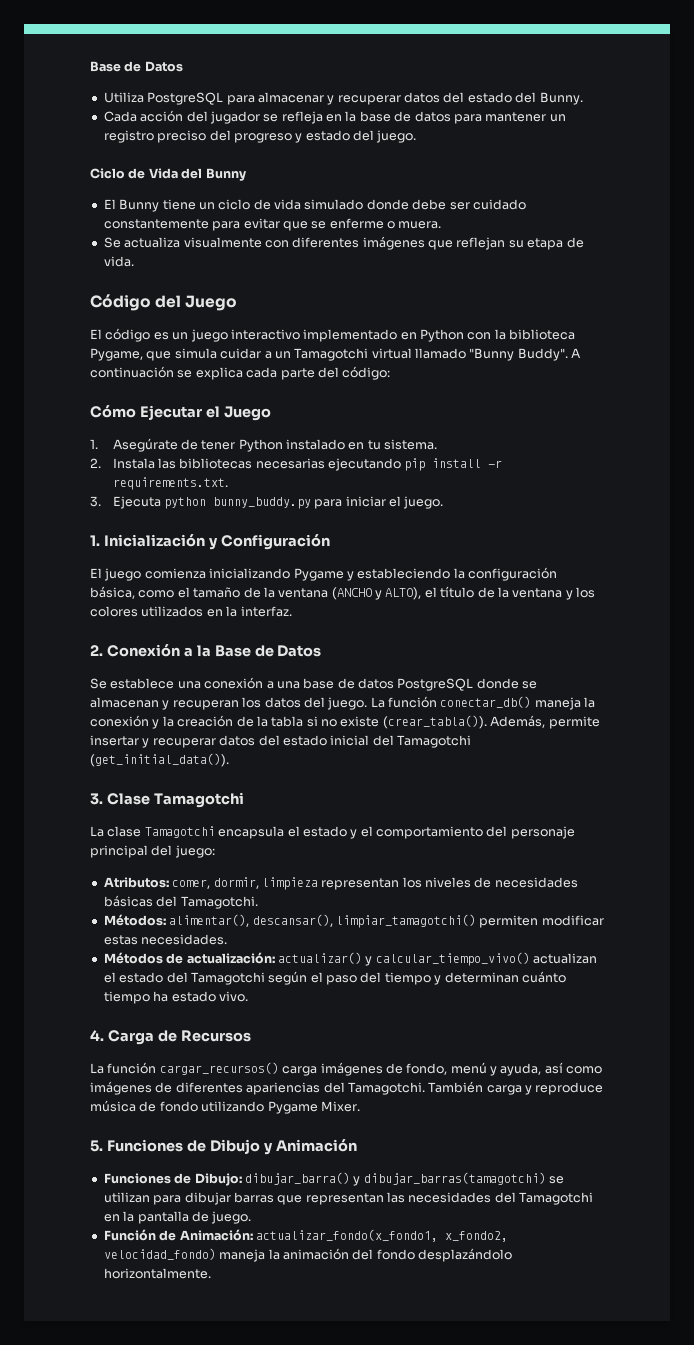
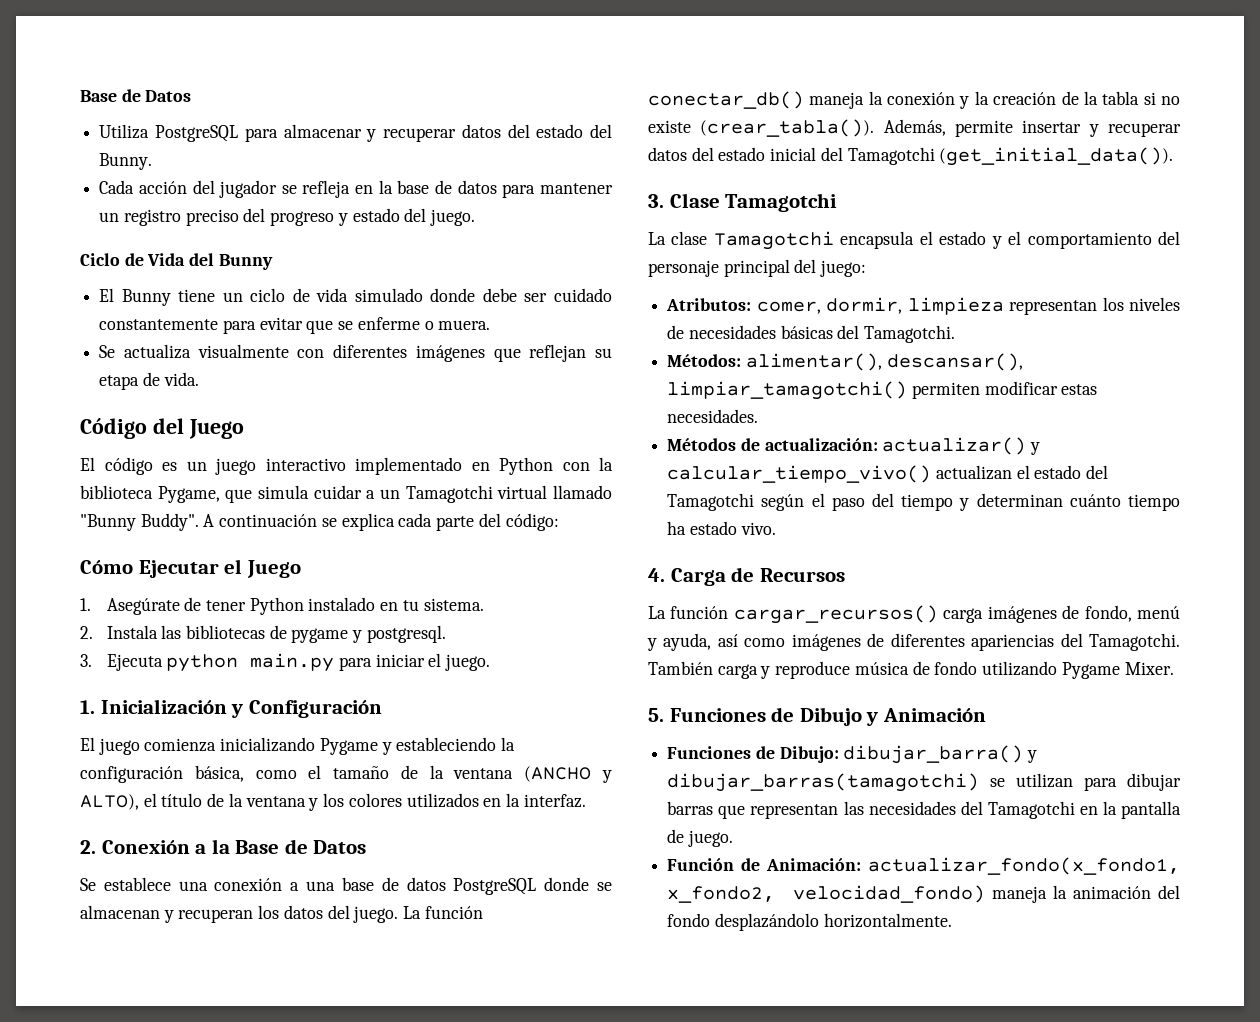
- 2. Instala las bibliotecas necesarias ejecutando pip install -r requirements.txt.
+ 2. Instala las bibliotecas de pygame y postgresql.
- 3. Ejecuta python bunny_buddy.py para iniciar el juego.
+ 3. Ejecuta python main.py para iniciar el juego.

